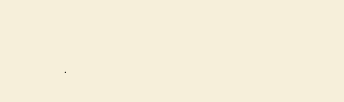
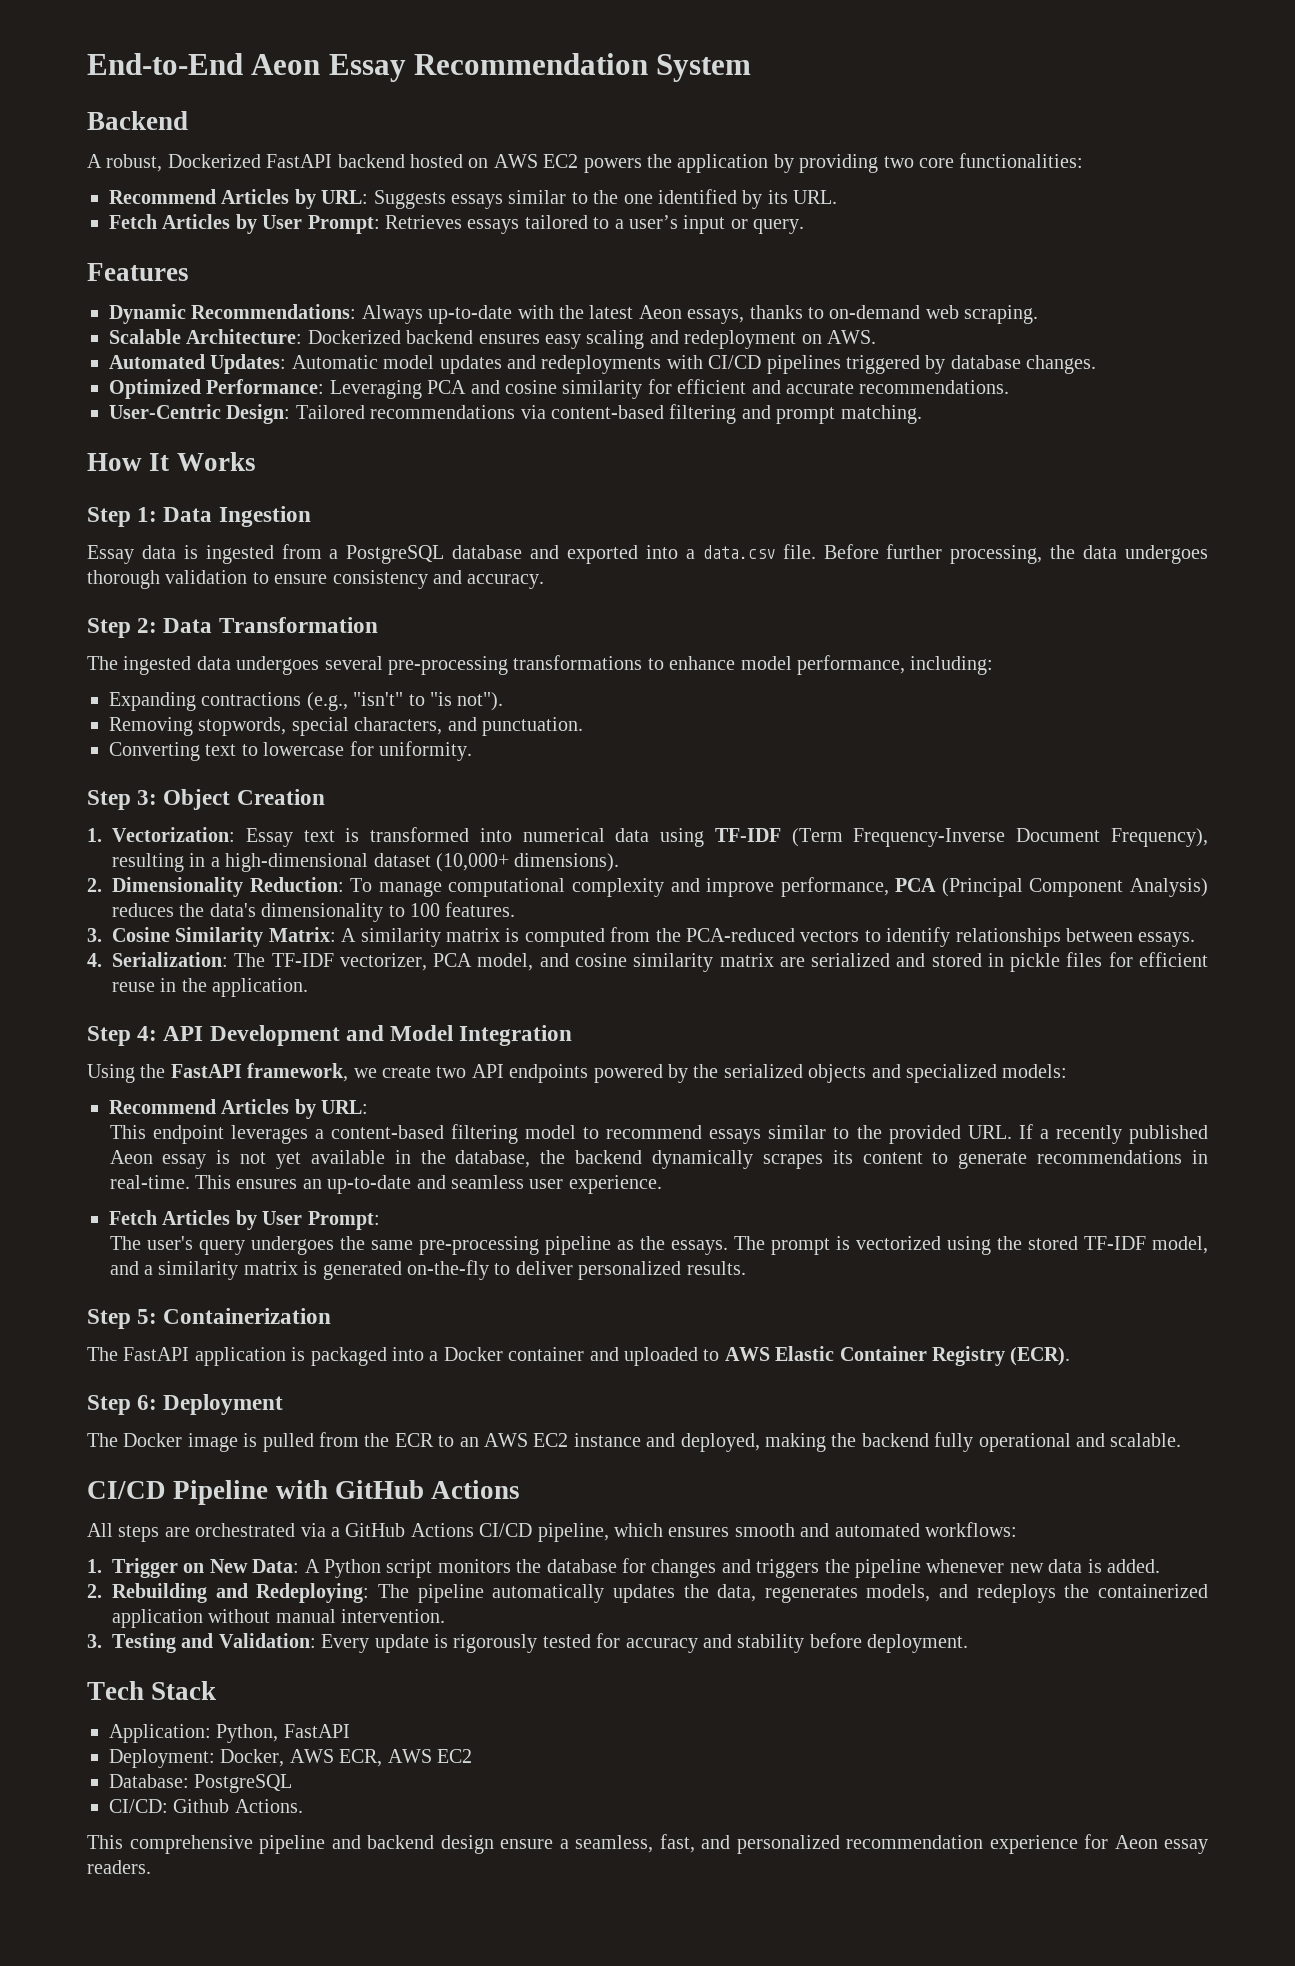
- .
+ End-to-End Aeon Essay Recommendation System
+ Backend
+ A robust, Dockerized FastAPI backend hosted on AWS EC2 powers the application by providing two core functionalities:
+ Recommend Articles by URL: Suggests essays similar to the one identified by its URL.
+ Fetch Articles by User Prompt: Retrieves essays tailored to a user’s input or query.
+ Features
+ Dynamic Recommendations: Always up-to-date with the latest Aeon essays, thanks to on-demand web scraping.
+ Scalable Architecture: Dockerized backend ensures easy scaling and redeployment on AWS.
+ Automated Updates: Automatic model updates and redeployments with CI/CD pipelines triggered by database changes.
+ Optimized Performance: Leveraging PCA and cosine similarity for efficient and accurate recommendations.
+ User-Centric Design: Tailored recommendations via content-based filtering and prompt matching.
+ How It Works
+ Step 1: Data Ingestion
+ Essay data is ingested from a PostgreSQL database and exported into a data.csv file. Before further processing, the data undergoes thorough validation to ensure consistency and accuracy.
+ Step 2: Data Transformation
+ The ingested data undergoes several pre-processing transformations to enhance model performance, including:
+ Expanding contractions (e.g., "isn't" to "is not").
+ Removing stopwords, special characters, and punctuation.
+ Converting text to lowercase for uniformity.
+ Step 3: Object Creation
+ 1. Vectorization: Essay text is transformed into numerical data using TF-IDF (Term Frequency-Inverse Document Frequency), resulting in a high-dimensional dataset (10,000+ dimensions).
+ 2. Dimensionality Reduction: To manage computational complexity and improve performance, PCA (Principal Component Analysis) reduces the data's dimensionality to 100 features.
+ 3. Cosine Similarity Matrix: A similarity matrix is computed from the PCA-reduced vectors to identify relationships between essays.
+ 4. Serialization: The TF-IDF vectorizer, PCA model, and cosine similarity matrix are serialized and stored in pickle files for efficient reuse in the application.
+ Step 4: API Development and Model Integration
+ Using the FastAPI framework, we create two API endpoints powered by the serialized objects and specialized models:
+ Recommend Articles by URL:
+ This endpoint leverages a content-based filtering model to recommend essays similar to the provided URL. If a recently published Aeon essay is not yet available in the database, the backend dynamically scrapes its content to generate recommendations in real-time. This ensures an up-to-date and seamless user experience.
+ Fetch Articles by User Prompt:
+ The user's query undergoes the same pre-processing pipeline as the essays. The prompt is vectorized using the stored TF-IDF model, and a similarity matrix is generated on-the-fly to deliver personalized results.
+ Step 5: Containerization
+ The FastAPI application is packaged into a Docker container and uploaded to AWS Elastic Container Registry (ECR).
+ Step 6: Deployment
+ The Docker image is pulled from the ECR to an AWS EC2 instance and deployed, making the backend fully operational and scalable.
+ CI/CD Pipeline with GitHub Actions
+ All steps are orchestrated via a GitHub Actions CI/CD pipeline, which ensures smooth and automated workflows:
+ 1. Trigger on New Data: A Python script monitors the database for changes and triggers the pipeline whenever new data is added.
+ 2. Rebuilding and Redeploying: The pipeline automatically updates the data, regenerates models, and redeploys the containerized application without manual intervention.
+ 3. Testing and Validation: Every update is rigorously tested for accuracy and stability before deployment.
+ Tech Stack
+ Application: Python, FastAPI
+ Deployment: Docker, AWS ECR, AWS EC2
+ Database: PostgreSQL
+ CI/CD: Github Actions.
+ This comprehensive pipeline and backend design ensure a seamless, fast, and personalized recommendation experience for Aeon essay readers.

